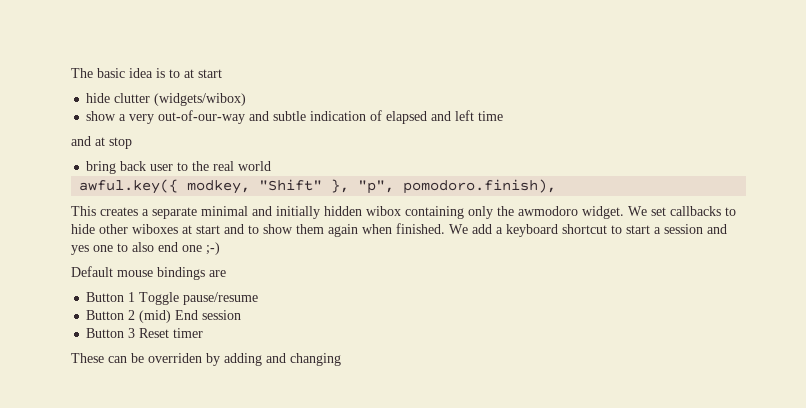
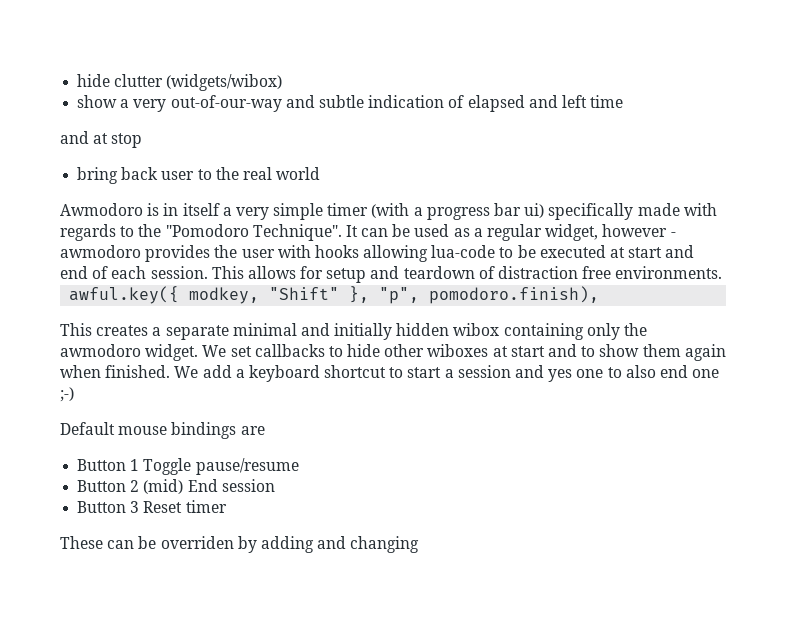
- The basic idea is to at start
+ Awmodoro is in itself a very simple timer (with a progress bar ui) specifically made with regards to the "Pomodoro Technique". It can be used as a regular widget, however - awmodoro provides the user with hooks allowing lua-code to be executed at start and end of each session. This allows for setup and teardown of distraction free environments.

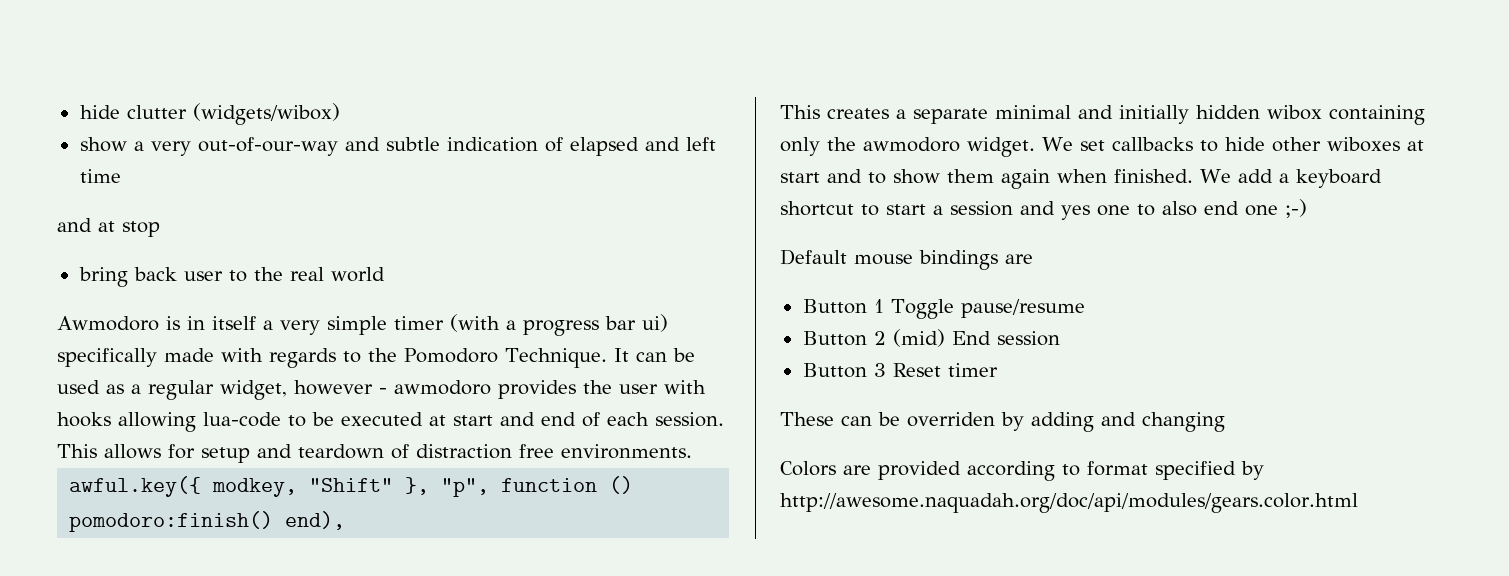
- Awmodoro is in itself a very simple timer (with a progress bar ui) specifically made with regards to the "Pomodoro Technique".
+ Awmodoro is in itself a very simple timer (with a progress bar ui) specifically made with regards to the Pomodoro Technique.
- awful.key({ modkey, "Shift" }, "p", pomodoro.finish),
+ awful.key({ modkey, "Shift" }, "p", function () pomodoro:finish() end),
+ Colors are provided according to format specified by http://awesome.naquadah.org/doc/api/modules/gears.color.html

